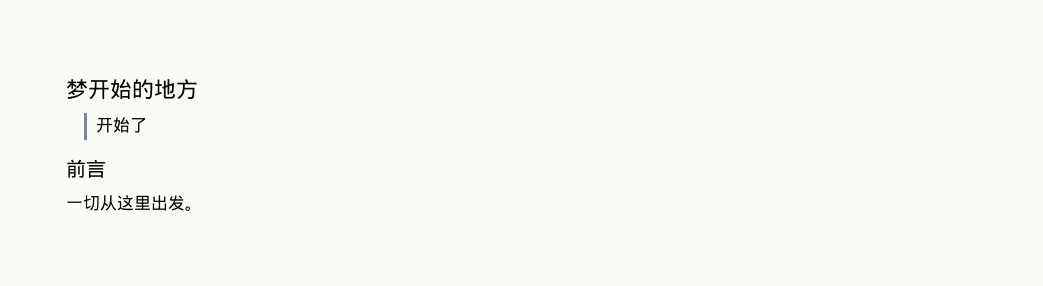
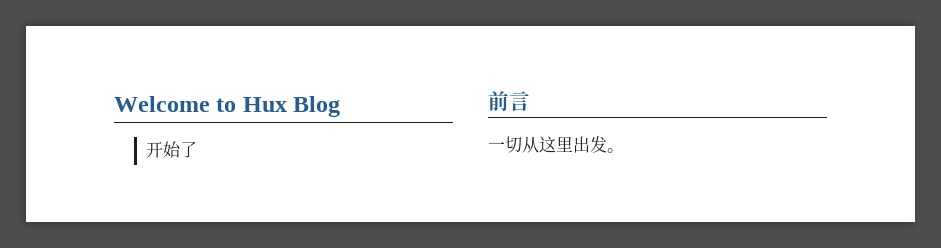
- 梦开始的地方
+ Welcome to Hux Blog

